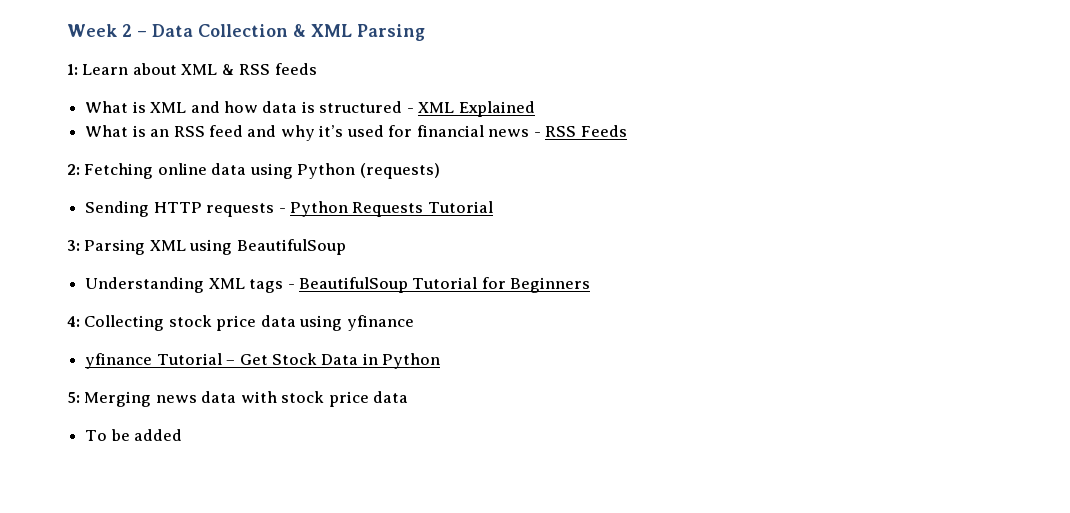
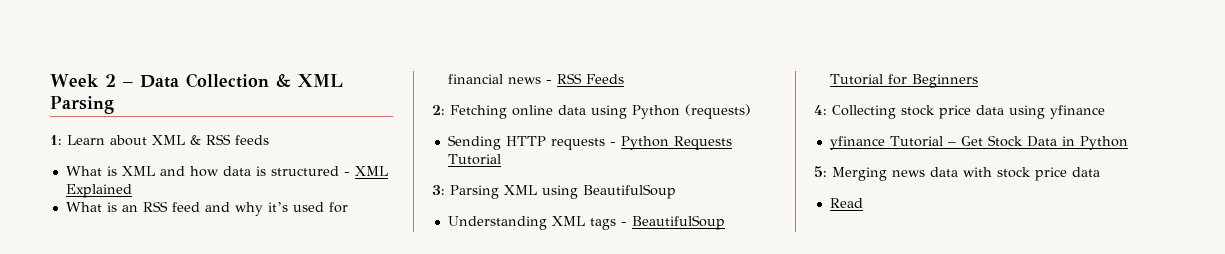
- To be added
+ Read

